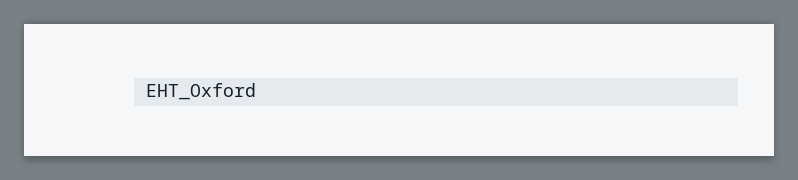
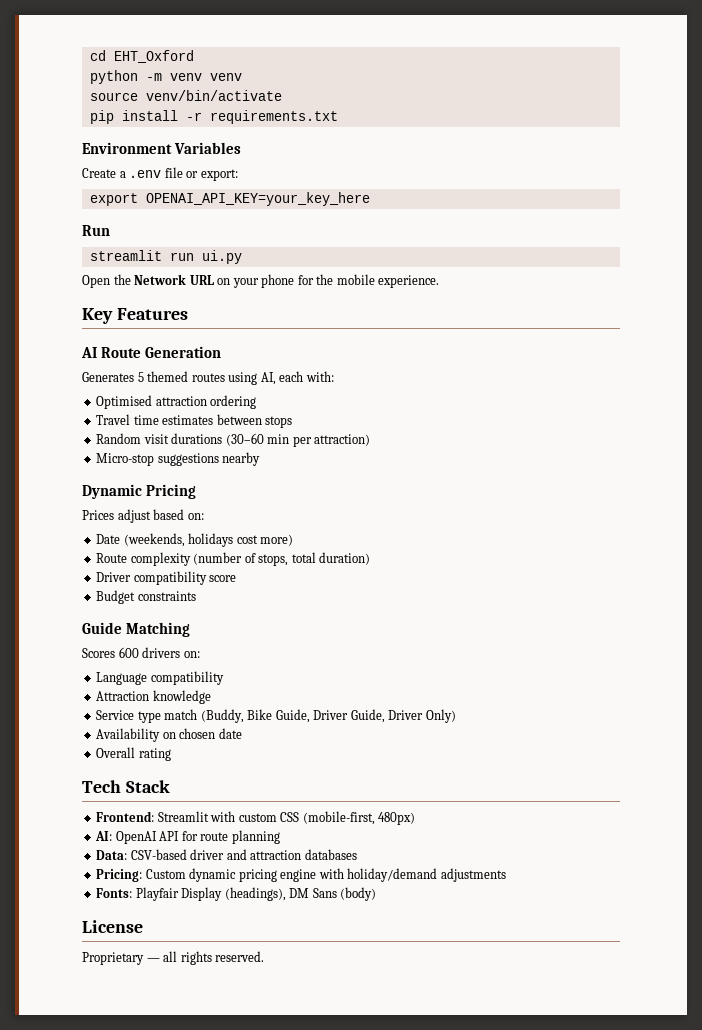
- EHT_Oxford
+ cd EHT_Oxford
+ python -m venv venv
+ source venv/bin/activate
+ pip install -r requirements.txt
+ Environment Variables
+ Create a .env file or export:
+ export OPENAI_API_KEY=your_key_here
+ Run
+ streamlit run ui.py
+ Open the Network URL on your phone for the mobile experience.
+ Key Features
+ AI Route Generation
+ Generates 5 themed routes using AI, each with:
+ Optimised attraction ordering
+ Travel time estimates between stops
+ Random visit durations (30–60 min per attraction)
+ Micro-stop suggestions nearby
+ Dynamic Pricing
+ Prices adjust based on:
+ Date (weekends, holidays cost more)
+ Route complexity (number of stops, total duration)
+ Driver compatibility score
+ Budget constraints
+ Guide Matching
+ Scores 600 drivers on:
+ Language compatibility
+ Attraction knowledge
+ Service type match (Buddy, Bike Guide, Driver Guide, Driver Only)
+ Availability on chosen date
+ Overall rating
+ Tech Stack
+ Frontend: Streamlit with custom CSS (mobile-first, 480px)
+ AI: OpenAI API for route planning
+ Data: CSV-based driver and attraction databases
+ Pricing: Custom dynamic pricing engine with holiday/demand adjustments
+ Fonts: Playfair Display (headings), DM Sans (body)
+ License
+ Proprietary — all rights reserved.

